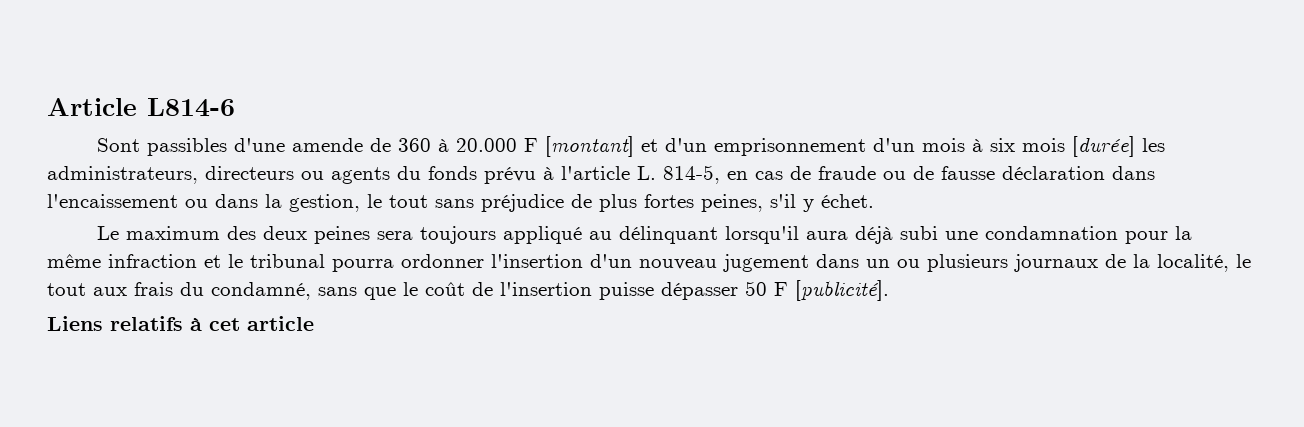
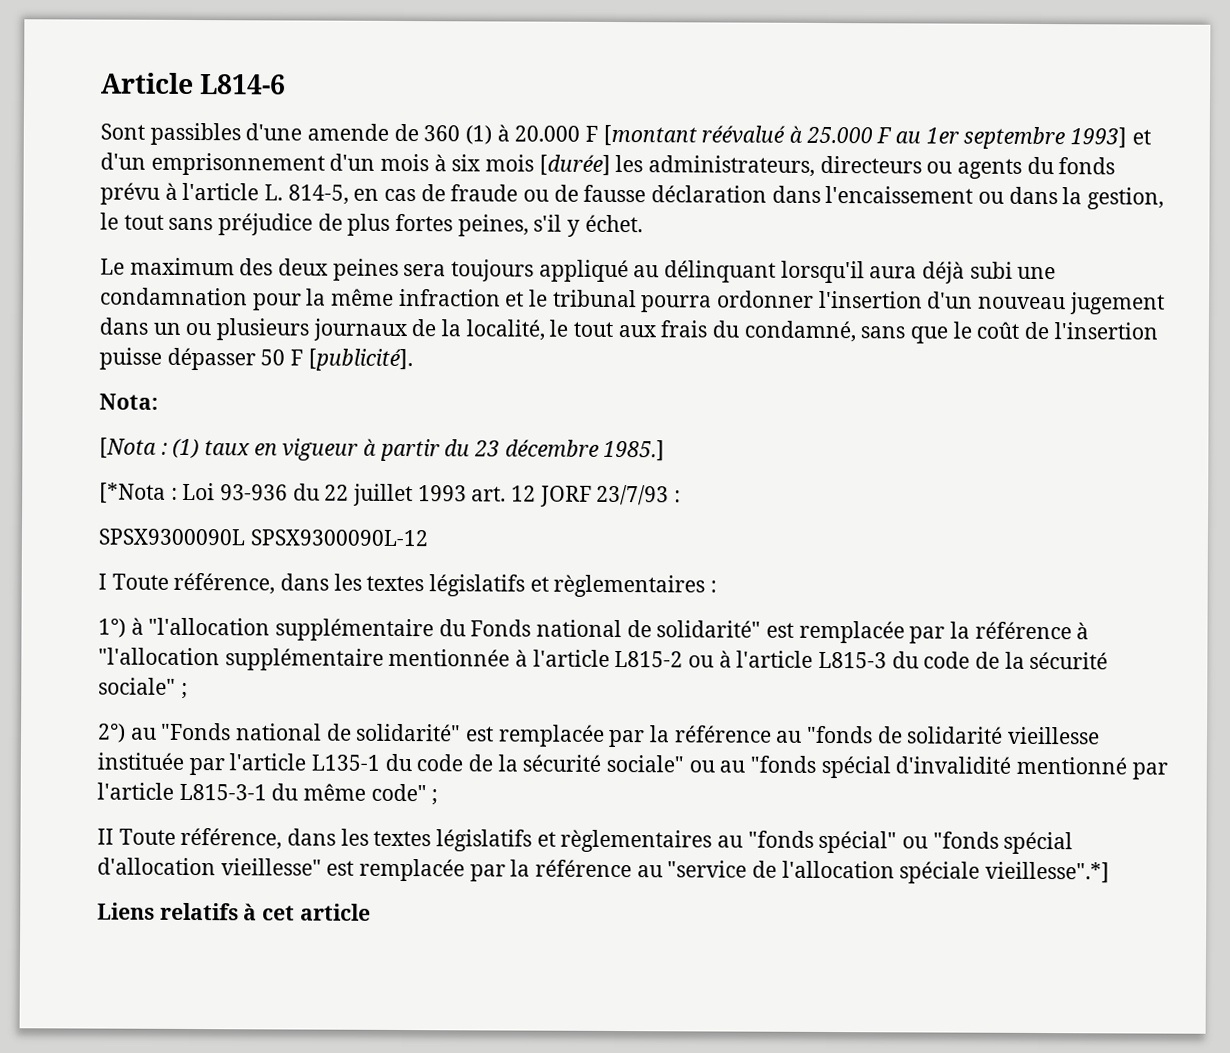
- Sont passibles d'une amende de 360 à 20.000 F [montant] et d'un emprisonnement d'un mois à six mois [durée] les administrateurs, directeurs ou agents du fonds prévu à l'article L. 814-5, en cas de fraude ou de fausse déclaration dans l'encaissement ou dans la gestion, le tout sans préjudice de plus fortes peines, s'il y échet.
+ Sont passibles d'une amende de 360 (1) à 20.000 F [montant réévalué à 25.000 F au 1er septembre 1993] et d'un emprisonnement d'un mois à six mois [durée] les administrateurs, directeurs ou agents du fonds prévu à l'article L. 814-5, en cas de fraude ou de fausse déclaration dans l'encaissement ou dans la gestion, le tout sans préjudice de plus fortes peines, s'il y échet.
+ Nota:
+ [Nota : (1) taux en vigueur à partir du 23 décembre 1985.]
+ [*Nota : Loi 93-936 du 22 juillet 1993 art. 12 JORF 23/7/93 :
+ SPSX9300090L SPSX9300090L-12
+ I Toute référence, dans les textes législatifs et règlementaires :
+ 1°) à "l'allocation supplémentaire du Fonds national de solidarité" est remplacée par la référence à "l'allocation supplémentaire mentionnée à l'article L815-2 ou à l'article L815-3 du code de la sécurité sociale" ;
+ 2°) au "Fonds national de solidarité" est remplacée par la référence au "fonds de solidarité vieillesse instituée par l'article L135-1 du code de la sécurité sociale" ou au "fonds spécial d'invalidité mentionné par l'article L815-3-1 du même code" ;
+ II Toute référence, dans les textes législatifs et règlementaires au "fonds spécial" ou "fonds spécial d'allocation vieillesse" est remplacée par la référence au "service de l'allocation spéciale vieillesse".*]

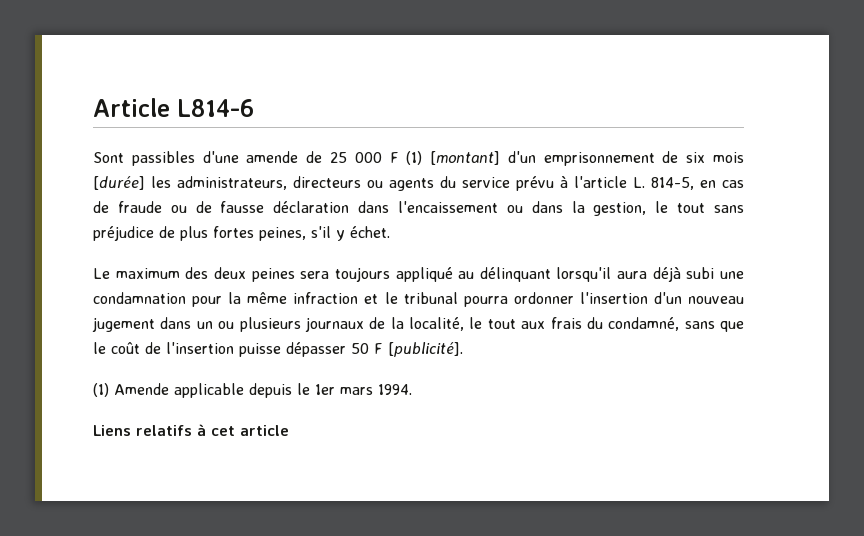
- Sont passibles d'une amende de 360 (1) à 20.000 F [montant réévalué à 25.000 F au 1er septembre 1993] et d'un emprisonnement d'un mois à six mois [durée] les administrateurs, directeurs ou agents du fonds prévu à l'article L. 814-5, en cas de fraude ou de fausse déclaration dans l'encaissement ou dans la gestion, le tout sans préjudice de plus fortes peines, s'il y échet.
+ Sont passibles d'une amende de 25 000 F (1) [montant] d'un emprisonnement de six mois [durée] les administrateurs, directeurs ou agents du service prévu à l'article L. 814-5, en cas de fraude ou de fausse déclaration dans l'encaissement ou dans la gestion, le tout sans préjudice de plus fortes peines, s'il y échet.
- Nota:
- [Nota : (1) taux en vigueur à partir du 23 décembre 1985.]
- [*Nota : Loi 93-936 du 22 juillet 1993 art. 12 JORF 23/7/93 :
- SPSX9300090L SPSX9300090L-12
- I Toute référence, dans les textes législatifs et règlementaires :
- 1°) à "l'allocation supplémentaire du Fonds national de solidarité" est remplacée par la référence à "l'allocation supplémentaire mentionnée à l'article L815-2 ou à l'article L815-3 du code de la sécurité sociale" ;
- 2°) au "Fonds national de solidarité" est remplacée par la référence au "fonds de solidarité vieillesse instituée par l'article L135-1 du code de la sécurité sociale" ou au "fonds spécial d'invalidité mentionné par l'article L815-3-1 du même code" ;
- II Toute référence, dans les textes législatifs et règlementaires au "fonds spécial" ou "fonds spécial d'allocation vieillesse" est remplacée par la référence au "service de l'allocation spéciale vieillesse".*]
+ (1) Amende applicable depuis le 1er mars 1994.

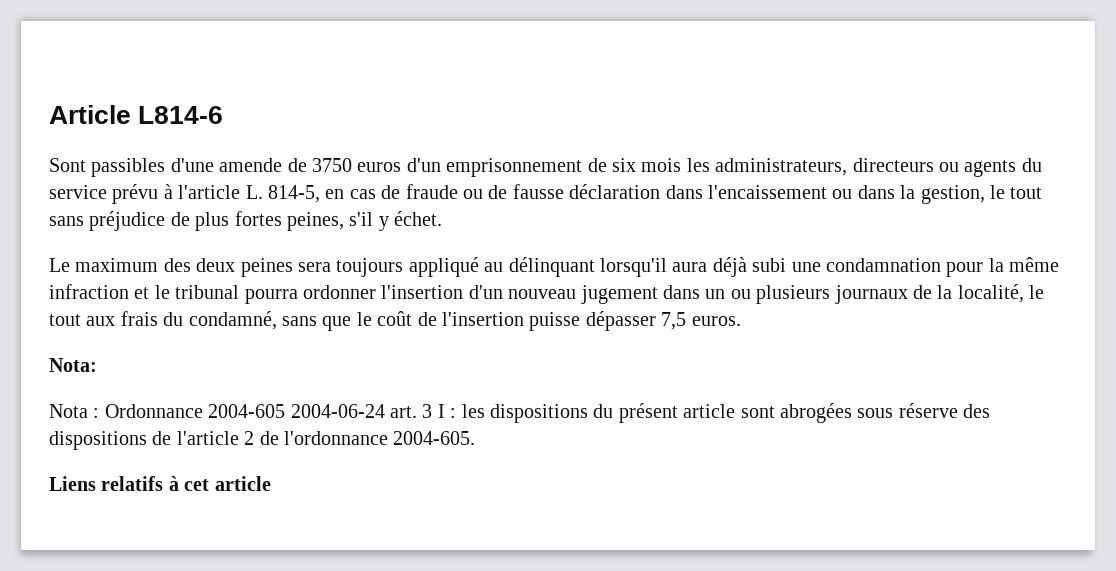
- Sont passibles d'une amende de 25 000 F (1) [montant] d'un emprisonnement de six mois [durée] les administrateurs, directeurs ou agents du service prévu à l'article L. 814-5, en cas de fraude ou de fausse déclaration dans l'encaissement ou dans la gestion, le tout sans préjudice de plus fortes peines, s'il y échet.
+ Sont passibles d'une amende de 3750 euros d'un emprisonnement de six mois les administrateurs, directeurs ou agents du service prévu à l'article L. 814-5, en cas de fraude ou de fausse déclaration dans l'encaissement ou dans la gestion, le tout sans préjudice de plus fortes peines, s'il y échet.
- Le maximum des deux peines sera toujours appliqué au délinquant lorsqu'il aura déjà subi une condamnation pour la même infraction et le tribunal pourra ordonner l'insertion d'un nouveau jugement dans un ou plusieurs journaux de la localité, le tout aux frais du condamné, sans que le coût de l'insertion puisse dépasser 50 F [publicité].
- (1) Amende applicable depuis le 1er mars 1994.
+ Le maximum des deux peines sera toujours appliqué au délinquant lorsqu'il aura déjà subi une condamnation pour la même infraction et le tribunal pourra ordonner l'insertion d'un nouveau jugement dans un ou plusieurs journaux de la localité, le tout aux frais du condamné, sans que le coût de l'insertion puisse dépasser 7,5 euros.
+ Nota:
+ Nota : Ordonnance 2004-605 2004-06-24 art. 3 I : les dispositions du présent article sont abrogées sous réserve des dispositions de l'article 2 de l'ordonnance 2004-605.

